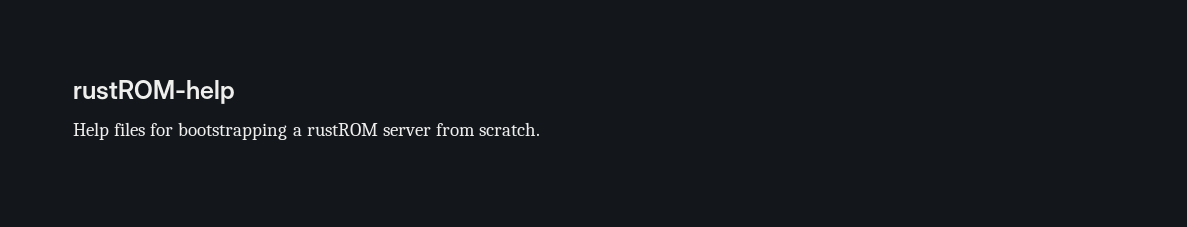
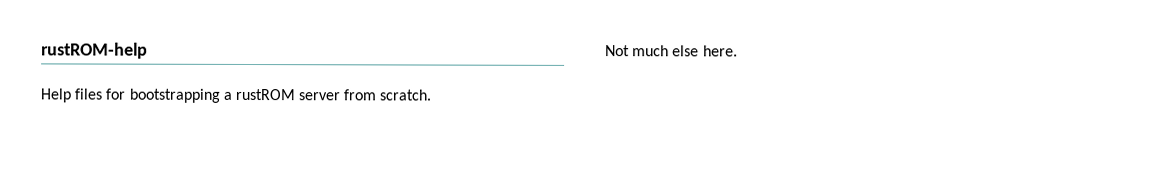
+ Not much else here.

